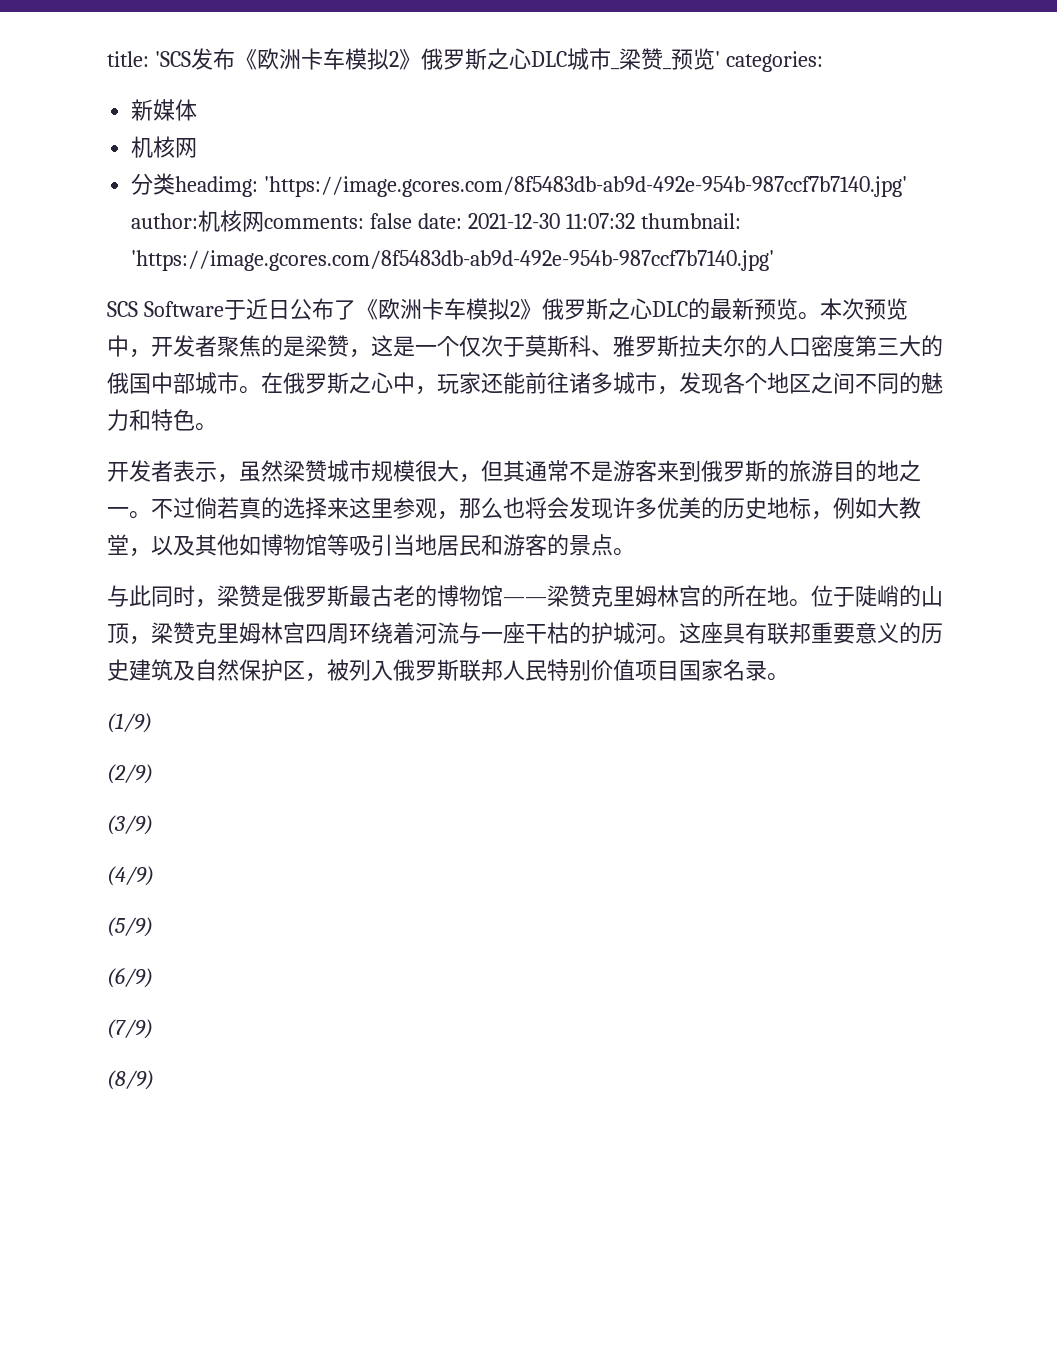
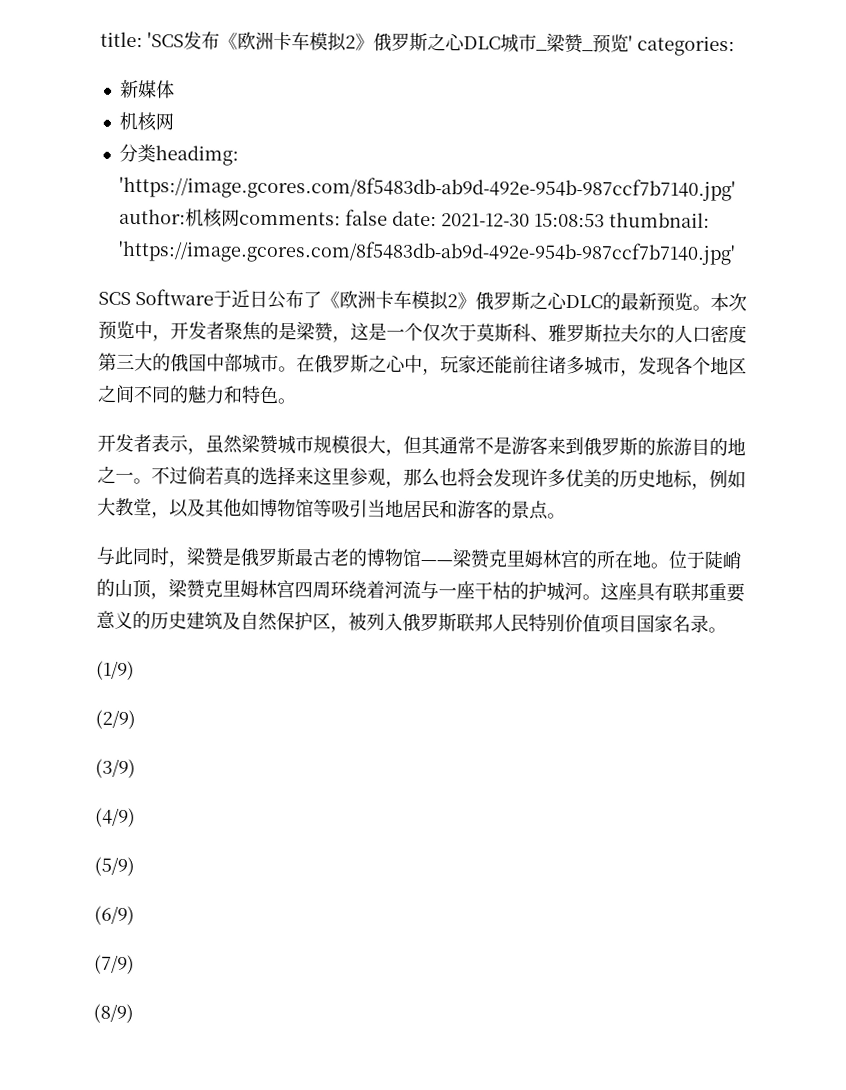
- 分类headimg: 'https://image.gcores.com/8f5483db-ab9d-492e-954b-987ccf7b7140.jpg' author:机核网comments: false date: 2021-12-30 11:07:32 thumbnail: 'https://image.gcores.com/8f5483db-ab9d-492e-954b-987ccf7b7140.jpg'
+ 分类headimg: 'https://image.gcores.com/8f5483db-ab9d-492e-954b-987ccf7b7140.jpg' author:机核网comments: false date: 2021-12-30 15:08:53 thumbnail: 'https://image.gcores.com/8f5483db-ab9d-492e-954b-987ccf7b7140.jpg'

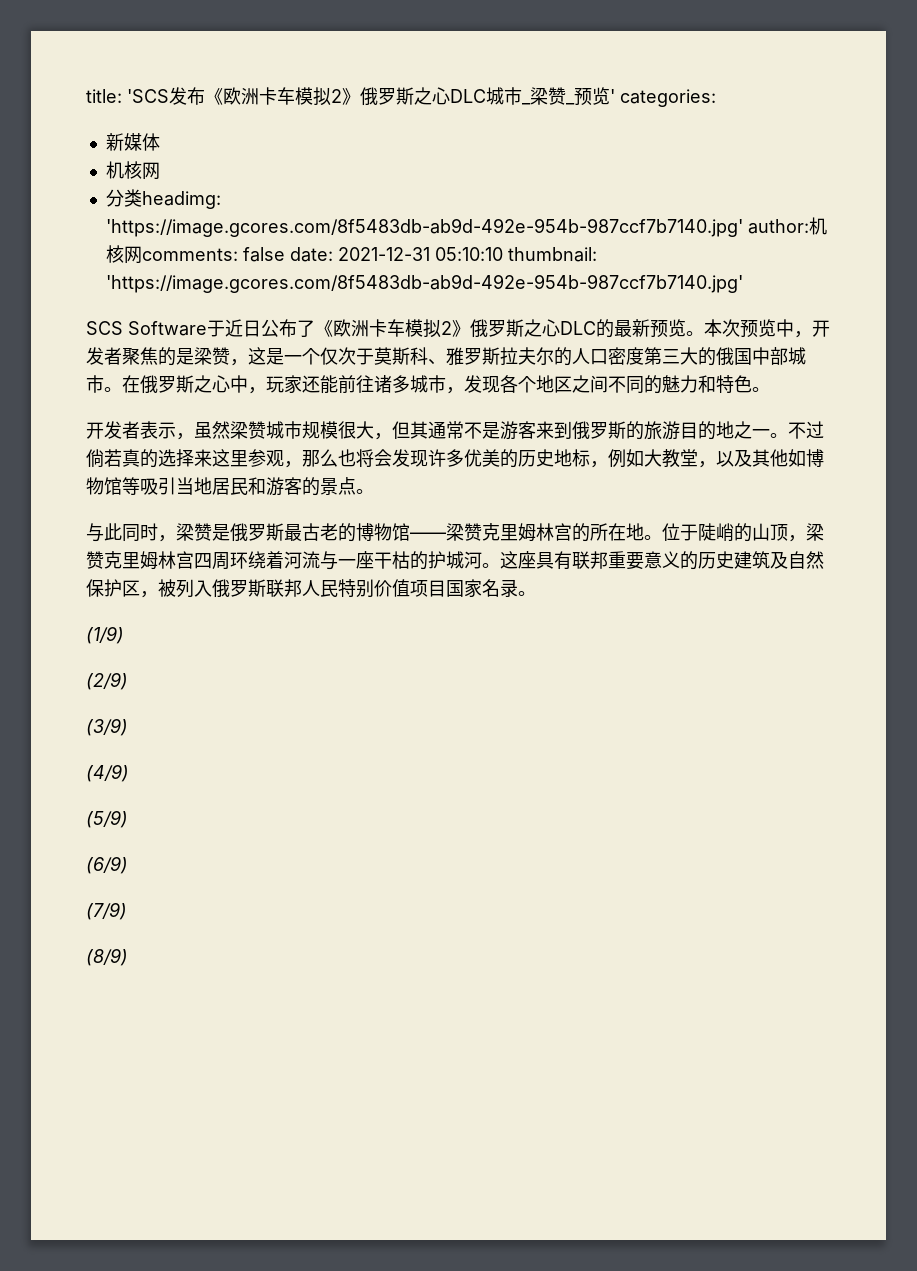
- 分类headimg: 'https://image.gcores.com/8f5483db-ab9d-492e-954b-987ccf7b7140.jpg' author:机核网comments: false date: 2021-12-30 15:08:53 thumbnail: 'https://image.gcores.com/8f5483db-ab9d-492e-954b-987ccf7b7140.jpg'
+ 分类headimg: 'https://image.gcores.com/8f5483db-ab9d-492e-954b-987ccf7b7140.jpg' author:机核网comments: false date: 2021-12-31 05:10:10 thumbnail: 'https://image.gcores.com/8f5483db-ab9d-492e-954b-987ccf7b7140.jpg'

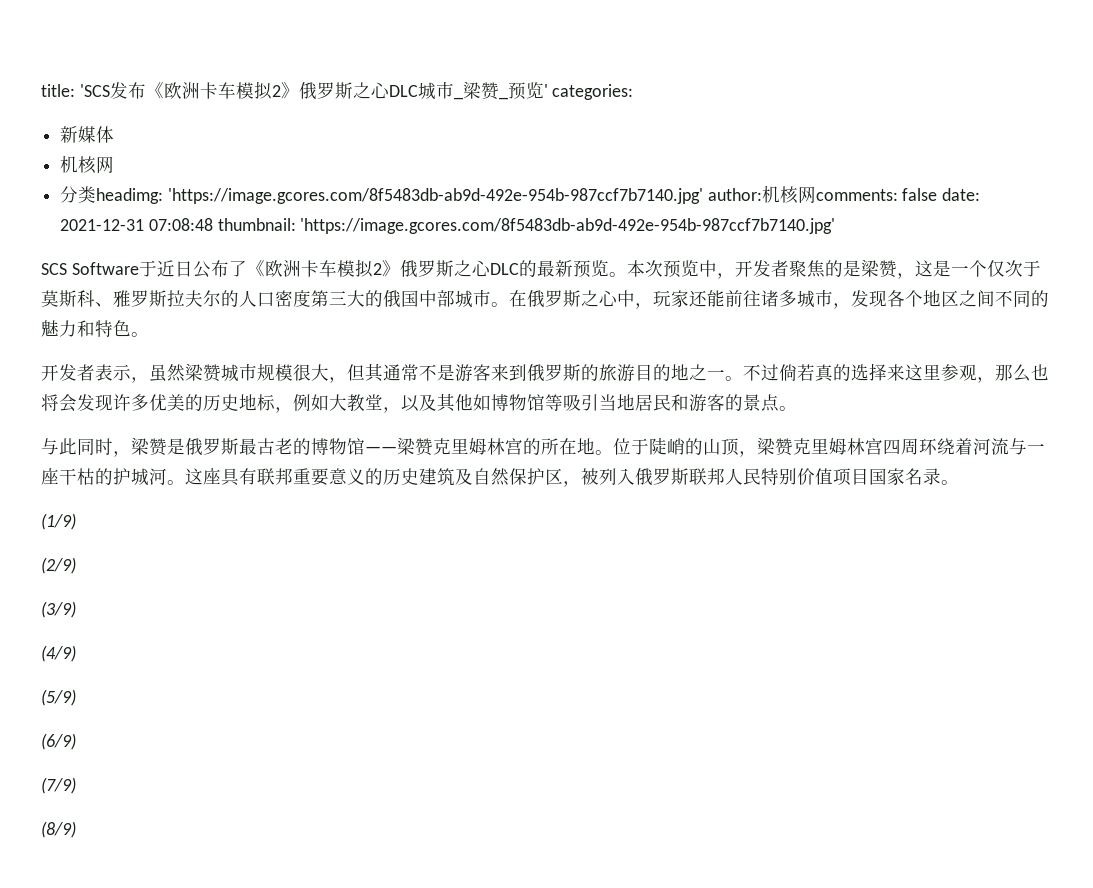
- 分类headimg: 'https://image.gcores.com/8f5483db-ab9d-492e-954b-987ccf7b7140.jpg' author:机核网comments: false date: 2021-12-31 05:10:10 thumbnail: 'https://image.gcores.com/8f5483db-ab9d-492e-954b-987ccf7b7140.jpg'
+ 分类headimg: 'https://image.gcores.com/8f5483db-ab9d-492e-954b-987ccf7b7140.jpg' author:机核网comments: false date: 2021-12-31 07:08:48 thumbnail: 'https://image.gcores.com/8f5483db-ab9d-492e-954b-987ccf7b7140.jpg'

